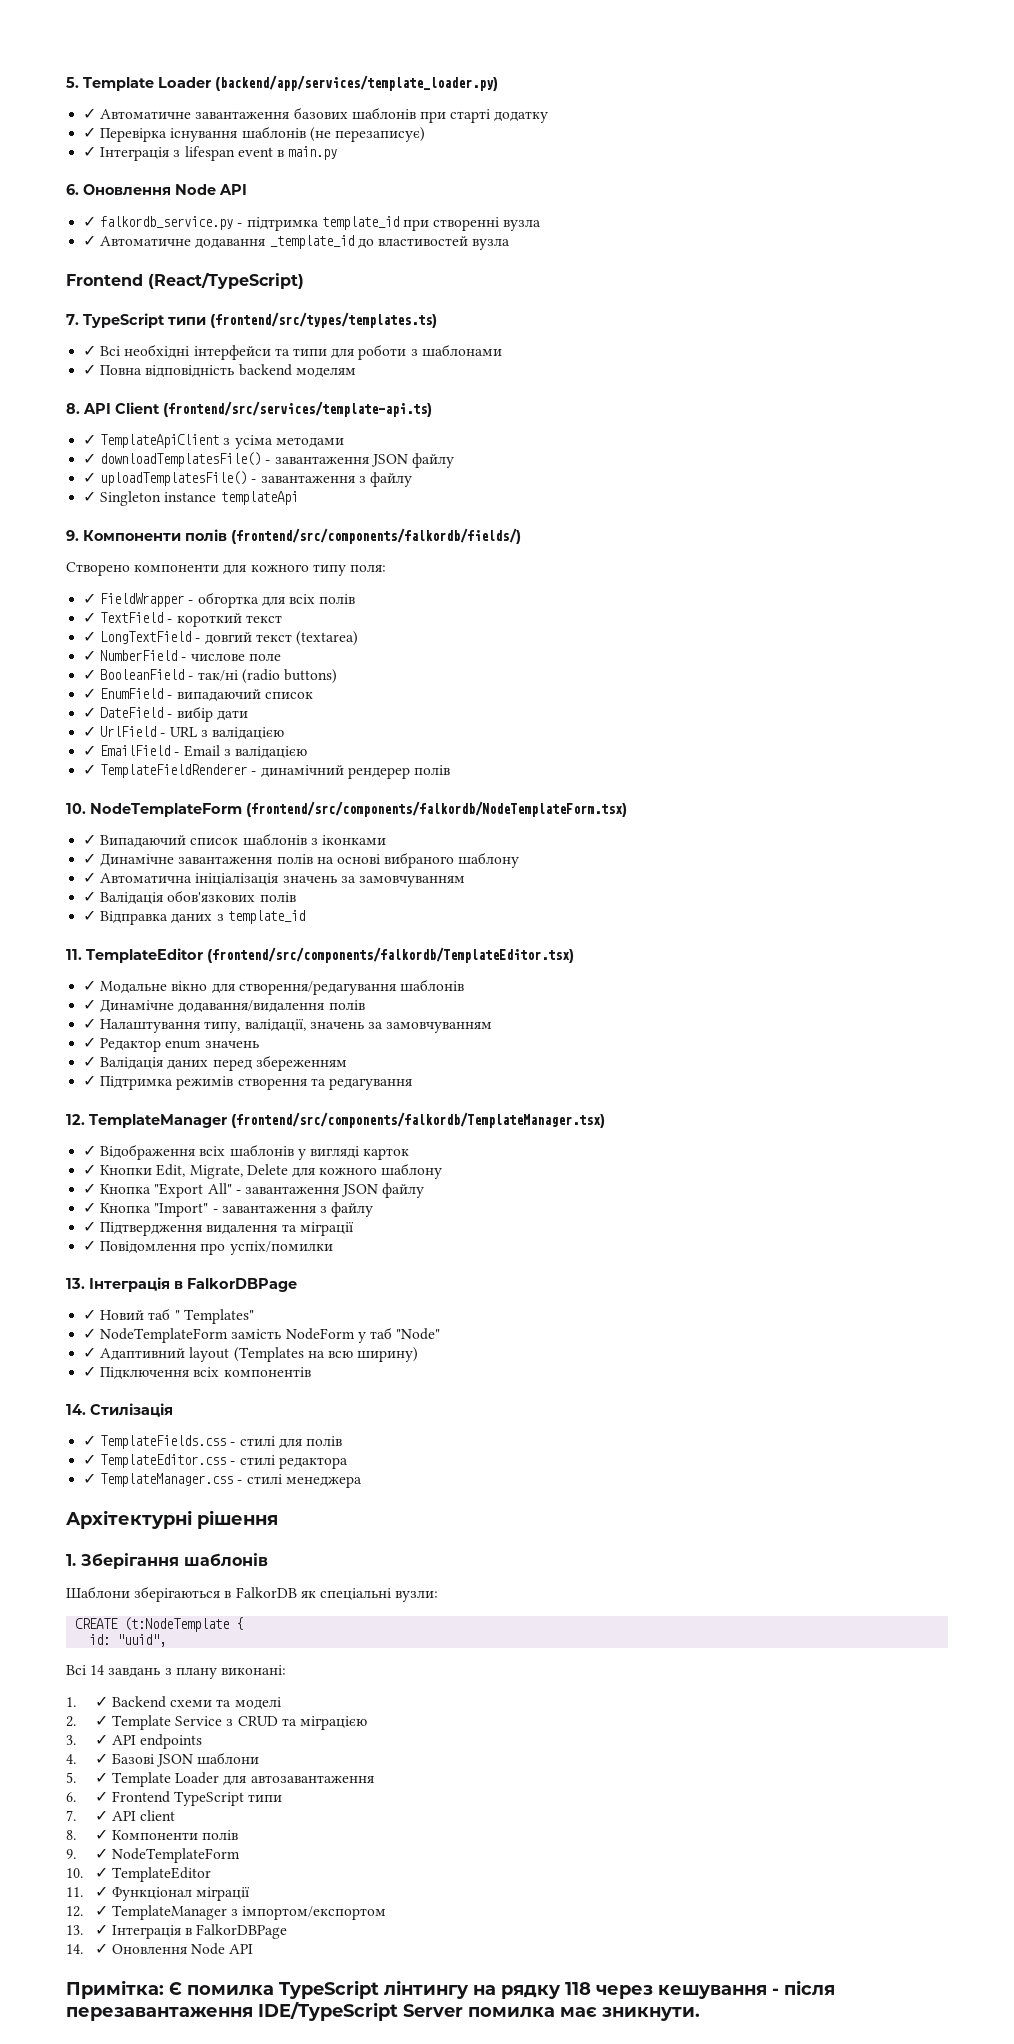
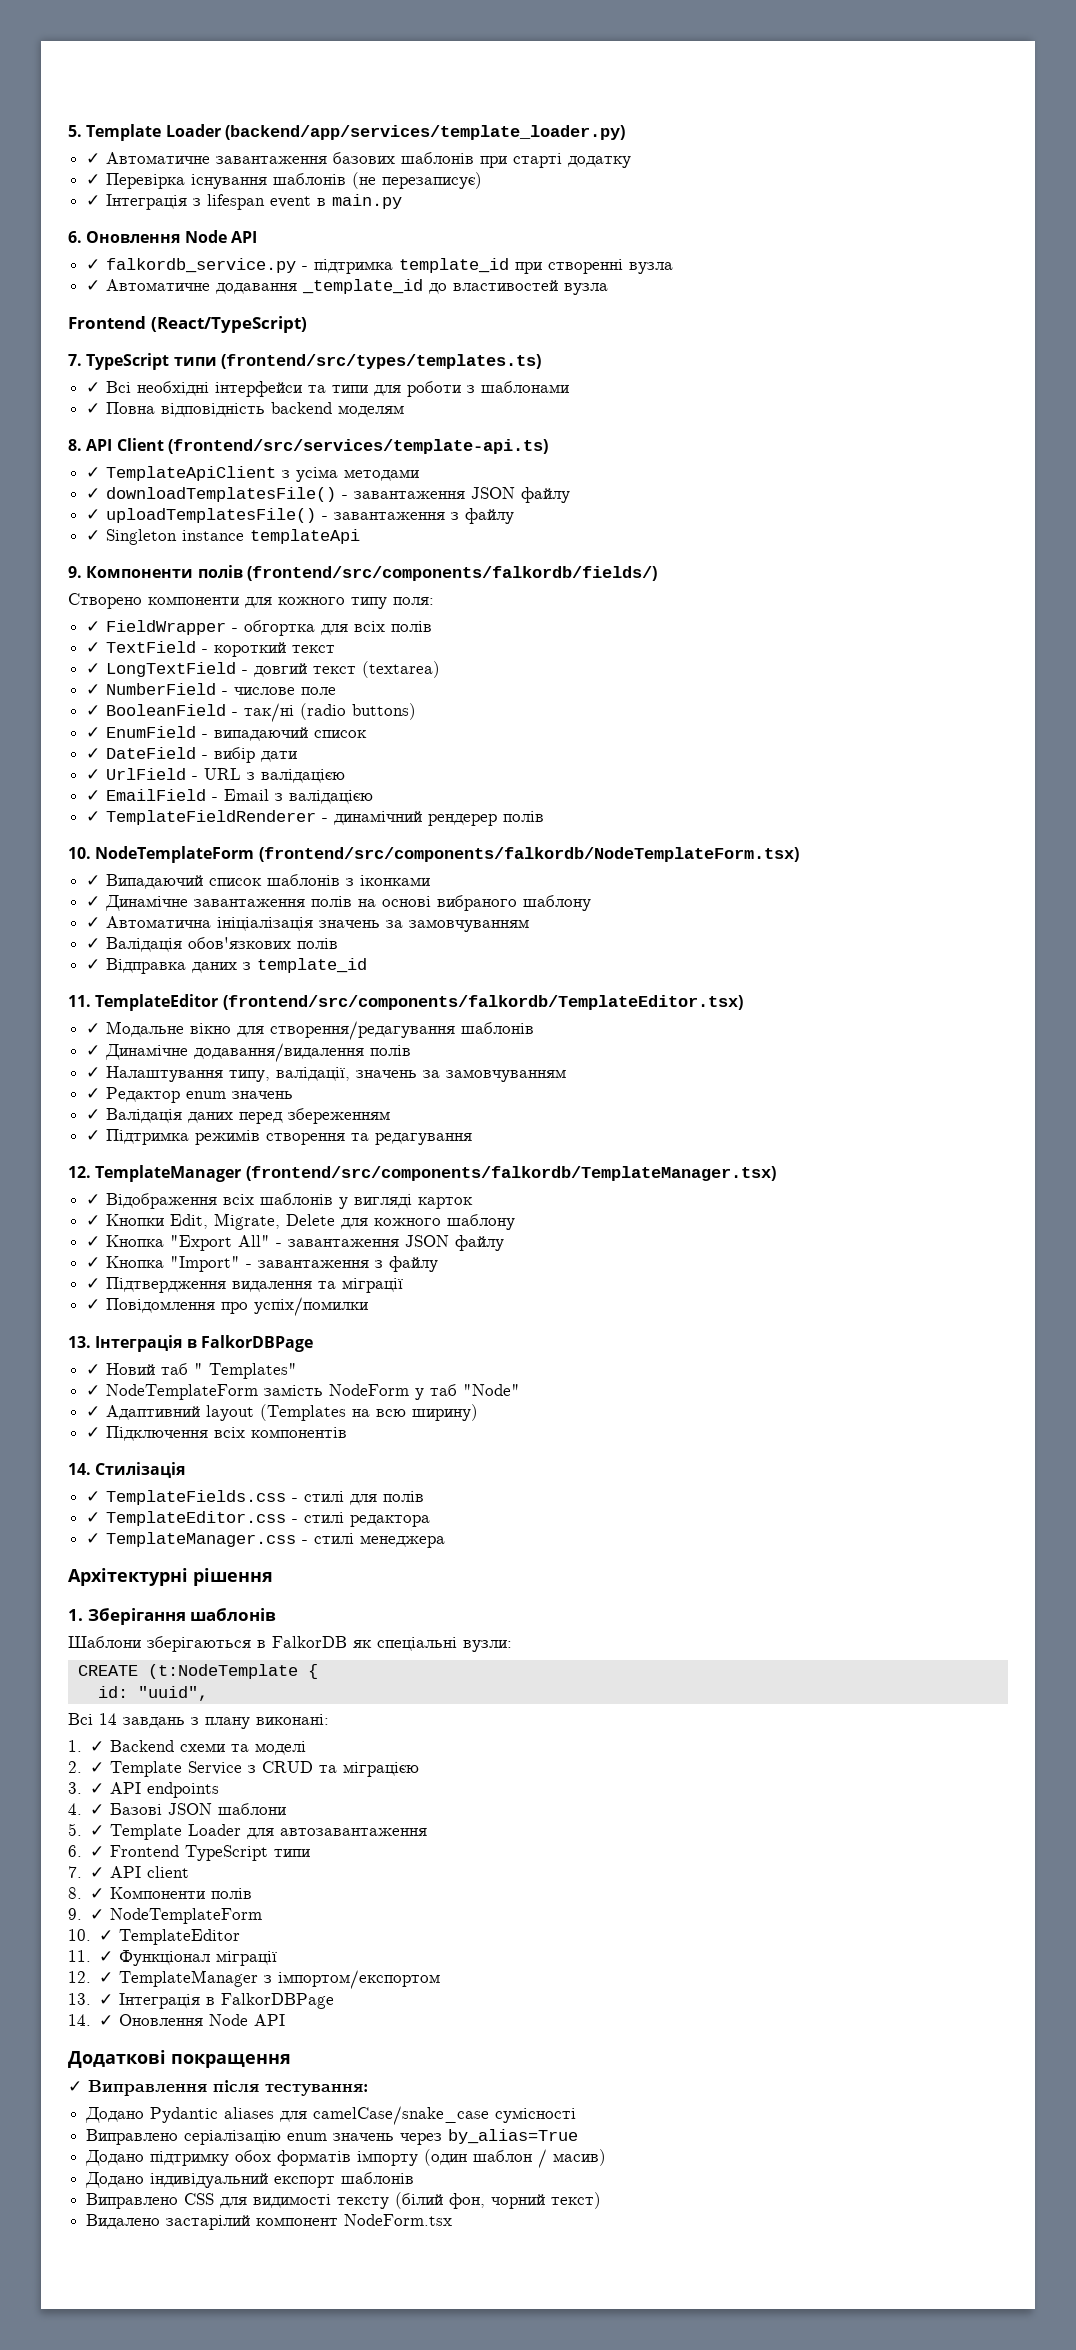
- Примітка: Є помилка TypeScript лінтингу на рядку 118 через кешування - після перезавантаження IDE/TypeScript Server помилка має зникнути.
+ Додаткові покращення
+ ✓ Виправлення після тестування:
+ Додано Pydantic aliases для camelCase/snake_case сумісності
+ Виправлено серіалізацію enum значень через by_alias=True
+ Додано підтримку обох форматів імпорту (один шаблон / масив)
+ Додано індивідуальний експорт шаблонів
+ Виправлено CSS для видимості тексту (білий фон, чорний текст)
+ Видалено застарілий компонент NodeForm.tsx

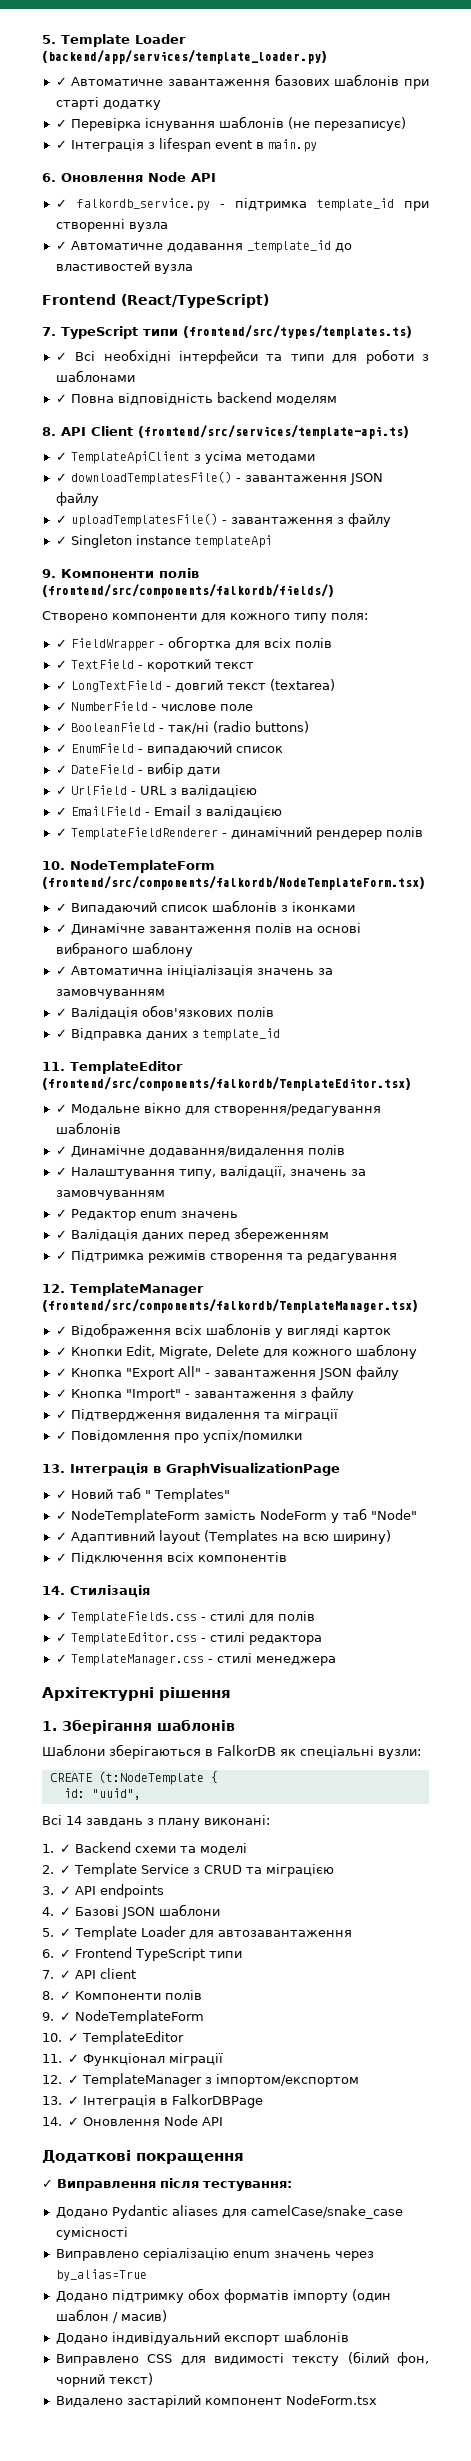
- 13. Інтеграція в FalkorDBPage
+ 13. Інтеграція в GraphVisualizationPage

